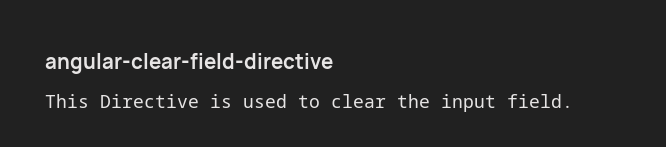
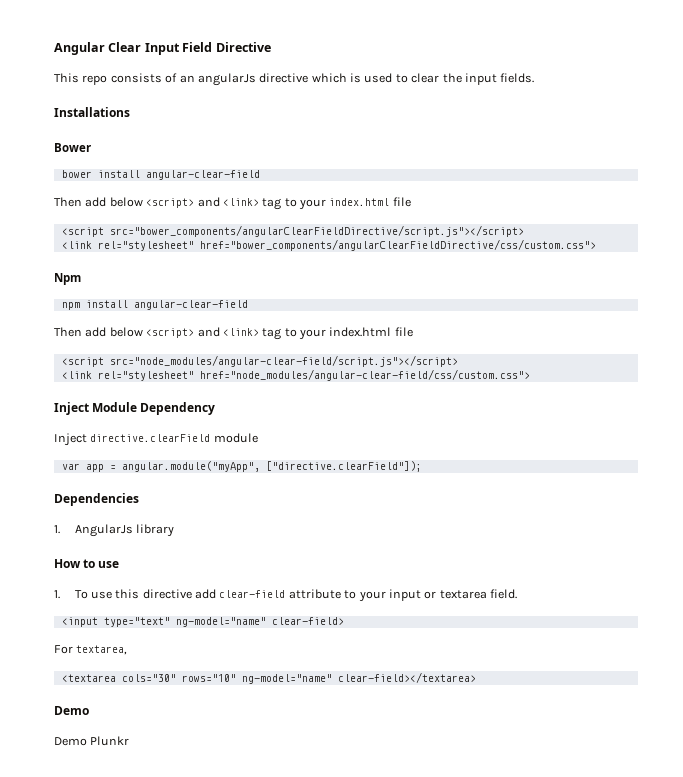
- angular-clear-field-directive
- This Directive is used to clear the input field.
+ Angular Clear Input Field Directive
+ This repo consists of an angularJs directive which is used to clear the input fields.
+ Installations
+ Bower
+ bower install angular-clear-field
+ Then add below <script> and <link> tag to your index.html file
+ <script src="bower_components/angularClearFieldDirective/script.js"></script>
+ <link rel="stylesheet" href="bower_components/angularClearFieldDirective/css/custom.css">
+ Npm
+ npm install angular-clear-field
+ Then add below <script> and <link> tag to your index.html file
+ <script src="node_modules/angular-clear-field/script.js"></script>
+ <link rel="stylesheet" href="node_modules/angular-clear-field/css/custom.css">
+ Inject Module Dependency
+ Inject directive.clearField module
+ var app = angular.module("myApp", ["directive.clearField"]);
+ Dependencies
+ 1. AngularJs library
+ How to use
+ 1. To use this directive add clear-field attribute to your input or textarea field.
+ <input type="text" ng-model="name" clear-field>
+ For textarea,
+ <textarea cols="30" rows="10" ng-model="name" clear-field></textarea>
+ Demo
+ Demo Plunkr

